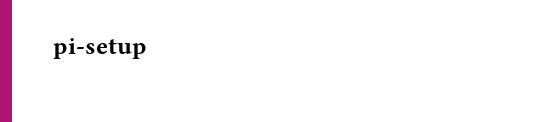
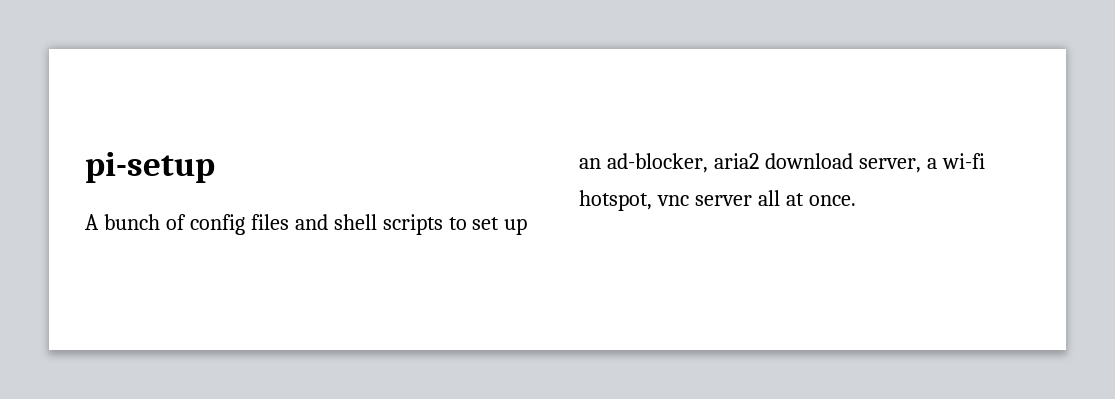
+ A bunch of config files and shell scripts to set up an ad-blocker, aria2 download server, a wi-fi hotspot, vnc server all at once.

